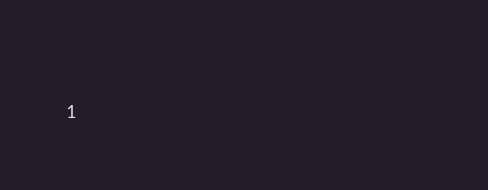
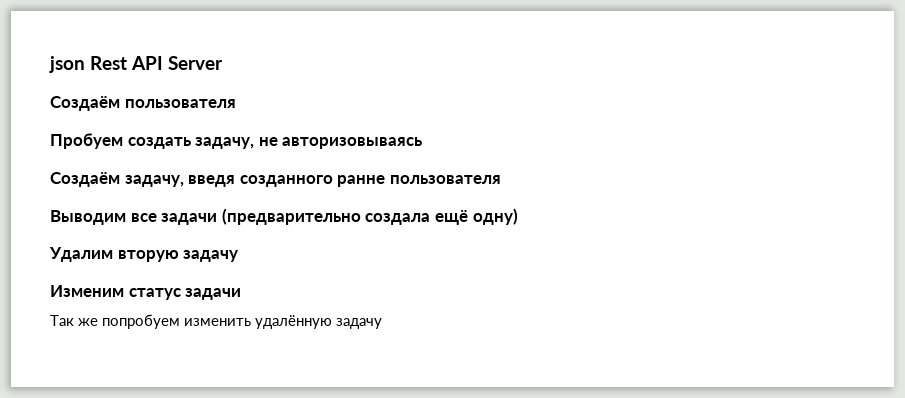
- 1
+ json Rest API Server
+ Создаём пользователя
+ Пробуем создать задачу, не авторизовываясь
+ Создаём задачу, введя созданного ранне пользователя
+ Выводим все задачи (предварительно создала ещё одну)
+ Удалим вторую задачу
+ Изменим статус задачи
+ Так же попробуем изменить удалённую задачу

